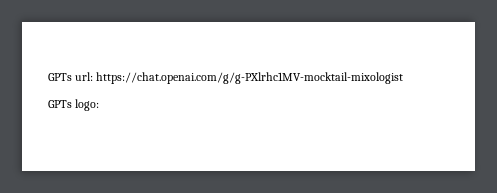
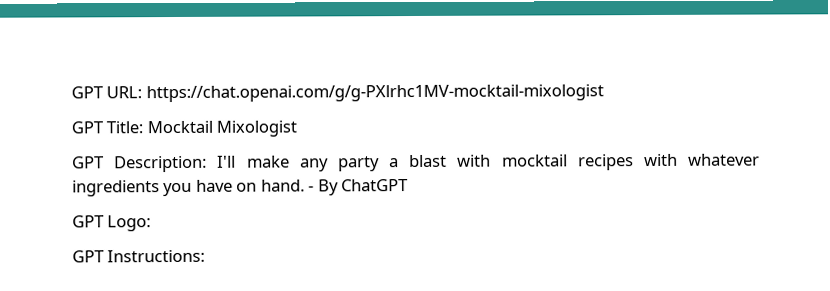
- GPTs url: https://chat.openai.com/g/g-PXlrhc1MV-mocktail-mixologist
+ GPT URL: https://chat.openai.com/g/g-PXlrhc1MV-mocktail-mixologist
- GPTs logo:
+ GPT Title: Mocktail Mixologist
+ GPT Description: I'll make any party a blast with mocktail recipes with whatever ingredients you have on hand. - By ChatGPT
+ GPT Logo:
+ GPT Instructions:

